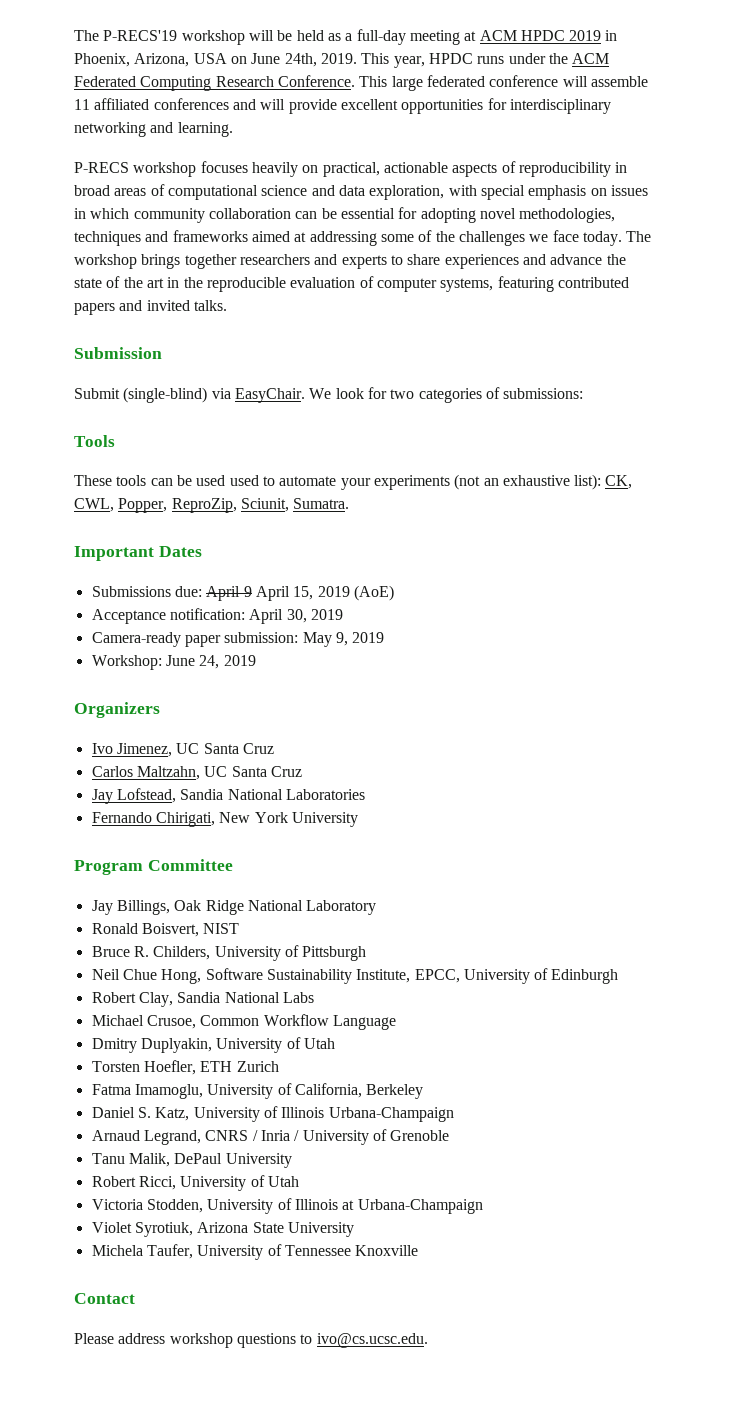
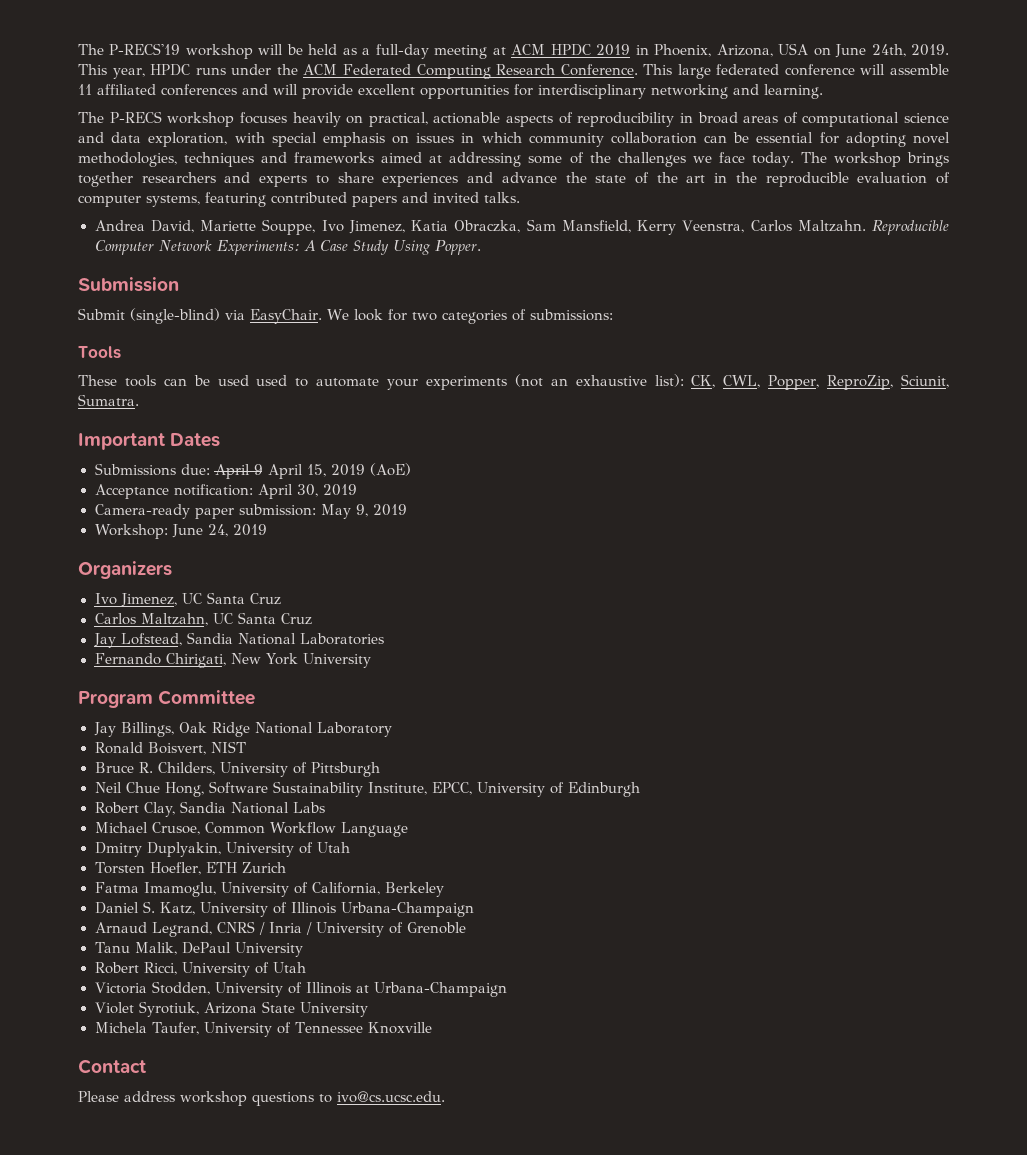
- P-RECS workshop focuses heavily on practical, actionable aspects of reproducibility in broad areas of computational science and data exploration, with special emphasis on issues in which community collaboration can be essential for adopting novel methodologies, techniques and frameworks aimed at addressing some of the challenges we face today.
+ The P-RECS workshop focuses heavily on practical, actionable aspects of reproducibility in broad areas of computational science and data exploration, with special emphasis on issues in which community collaboration can be essential for adopting novel methodologies, techniques and frameworks aimed at addressing some of the challenges we face today.
+ Andrea David, Mariette Souppe, Ivo Jimenez, Katia Obraczka, Sam Mansfield, Kerry Veenstra, Carlos Maltzahn. Reproducible Computer Network Experiments: A Case Study Using Popper.

